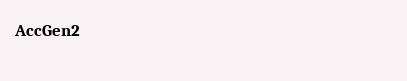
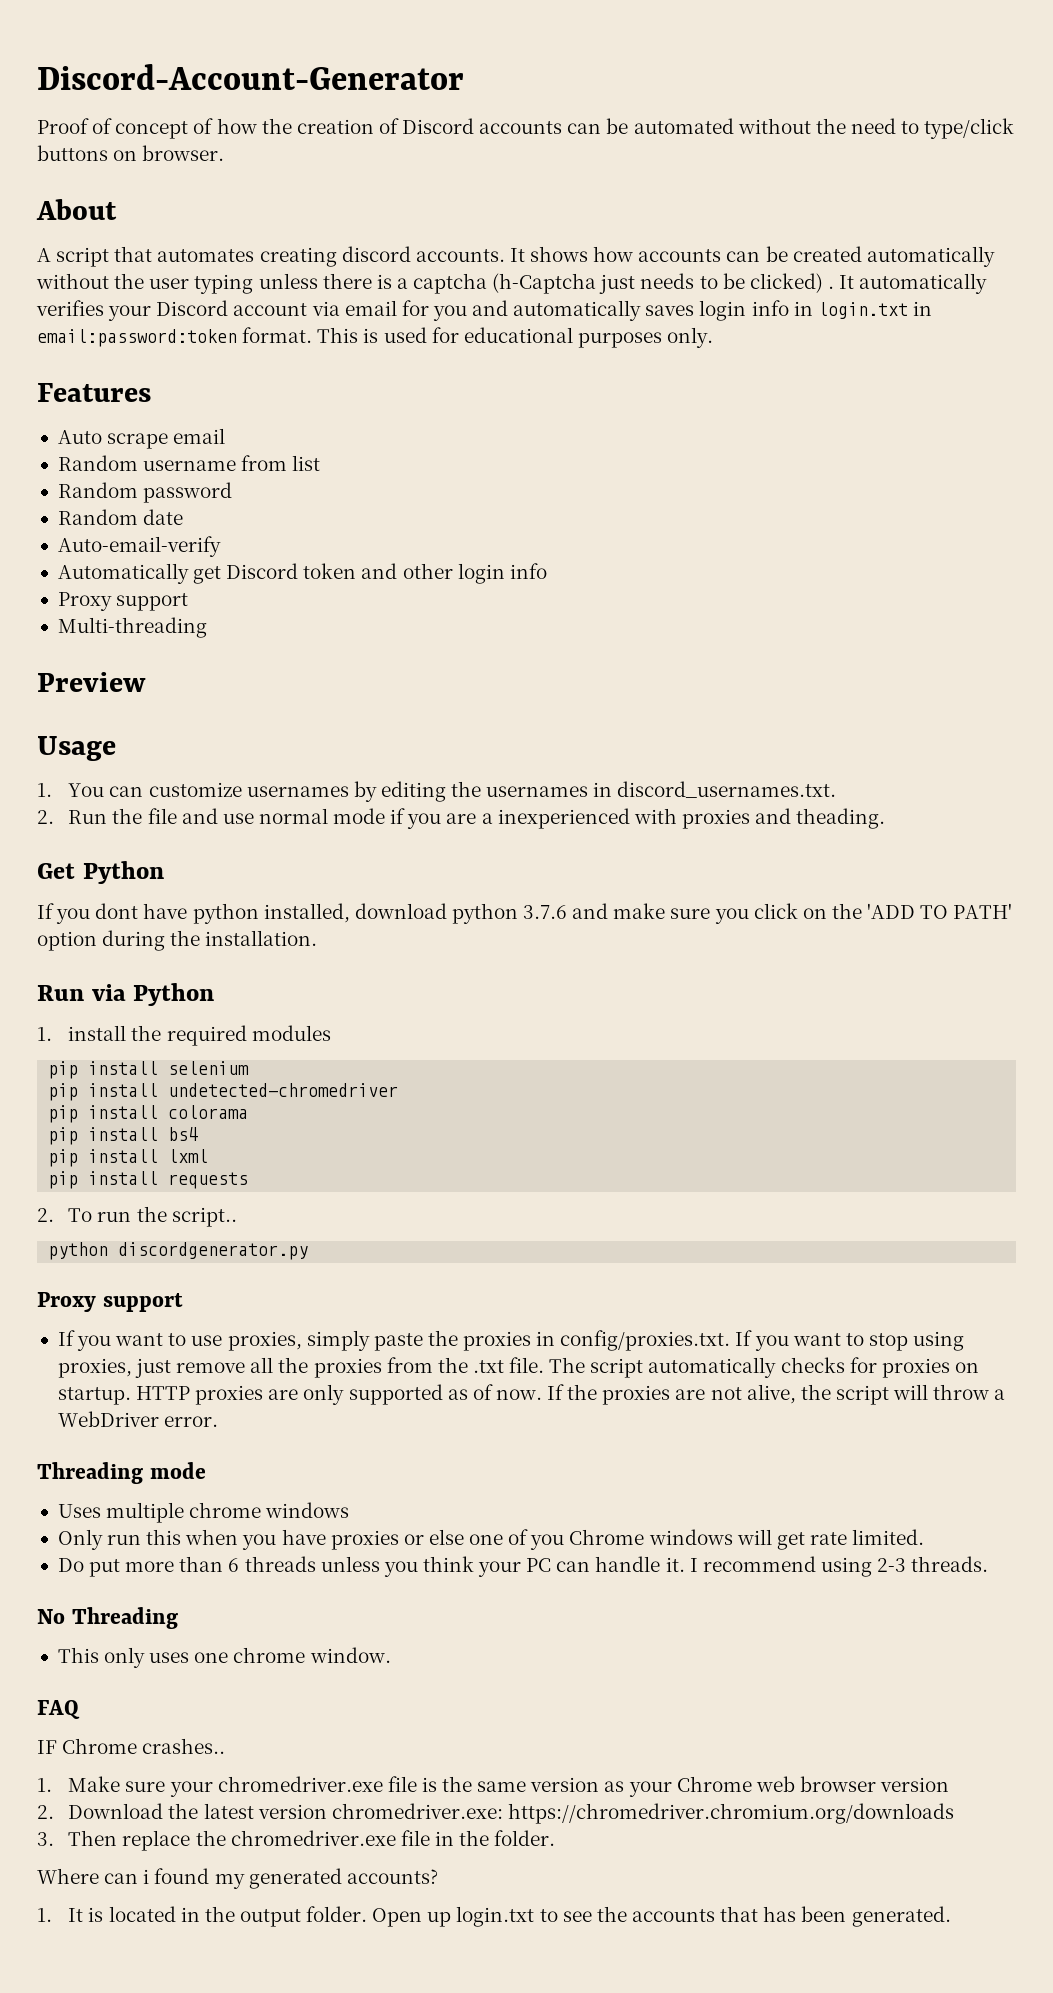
- AccGen2
+ Discord-Account-Generator
+ Proof of concept of how the creation of Discord accounts can be automated without the need to type/click buttons on browser.
+ About
+ A script that automates creating discord accounts. It shows how accounts can be created automatically without the user typing unless there is a captcha (h-Captcha just needs to be clicked) . It automatically verifies your Discord account via email for you and automatically saves login info in login.txt in email:password:token format. This is used for educational purposes only.
+ Features
+ Auto scrape email
+ Random username from list
+ Random password
+ Random date
+ Auto-email-verify
+ Automatically get Discord token and other login info
+ Proxy support
+ Multi-threading
+ Preview
+ Usage
+ 1. You can customize usernames by editing the usernames in discord_usernames.txt.
+ 2. Run the file and use normal mode if you are a inexperienced with proxies and theading.
+ Get Python
+ If you dont have python installed, download python 3.7.6 and make sure you click on the 'ADD TO PATH' option during the installation.
+ Run via Python
+ 1. install the required modules
+ pip install selenium
+ pip install undetected-chromedriver
+ pip install colorama
+ pip install bs4
+ pip install lxml
+ pip install requests
+ 2. To run the script..
+ python discordgenerator.py
+ Proxy support
+ If you want to use proxies, simply paste the proxies in config/proxies.txt. If you want to stop using proxies, just remove all the proxies from the .txt file. The script automatically checks for proxies on startup. HTTP proxies are only supported as of now. If the proxies are not alive, the script will throw a WebDriver error.
+ Threading mode
+ Uses multiple chrome windows
+ Only run this when you have proxies or else one of you Chrome windows will get rate limited.
+ Do put more than 6 threads unless you think your PC can handle it. I recommend using 2-3 threads.
+ No Threading
+ This only uses one chrome window.
+ FAQ
+ IF Chrome crashes..
+ 1. Make sure your chromedriver.exe file is the same version as your Chrome web browser version
+ 2. Download the latest version chromedriver.exe: https://chromedriver.chromium.org/downloads
+ 3. Then replace the chromedriver.exe file in the folder.
+ Where can i found my generated accounts?
+ 1. It is located in the output folder. Open up login.txt to see the accounts that has been generated.

